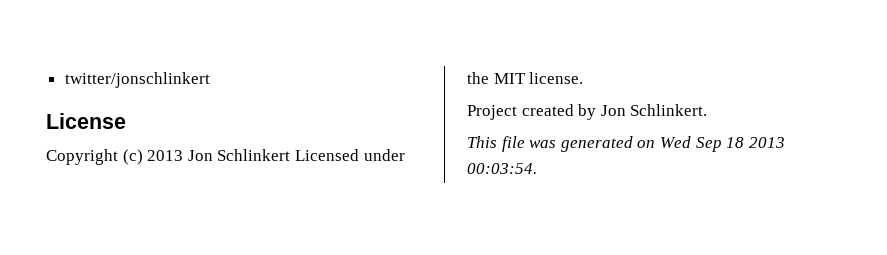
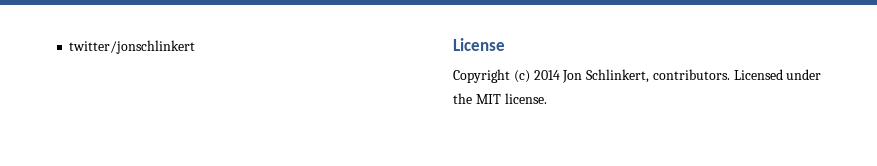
- Copyright (c) 2013 Jon Schlinkert Licensed under the MIT license.
+ Copyright (c) 2014 Jon Schlinkert, contributors. Licensed under the MIT license.
- Project created by Jon Schlinkert.
- This file was generated on Wed Sep 18 2013 00:03:54.

